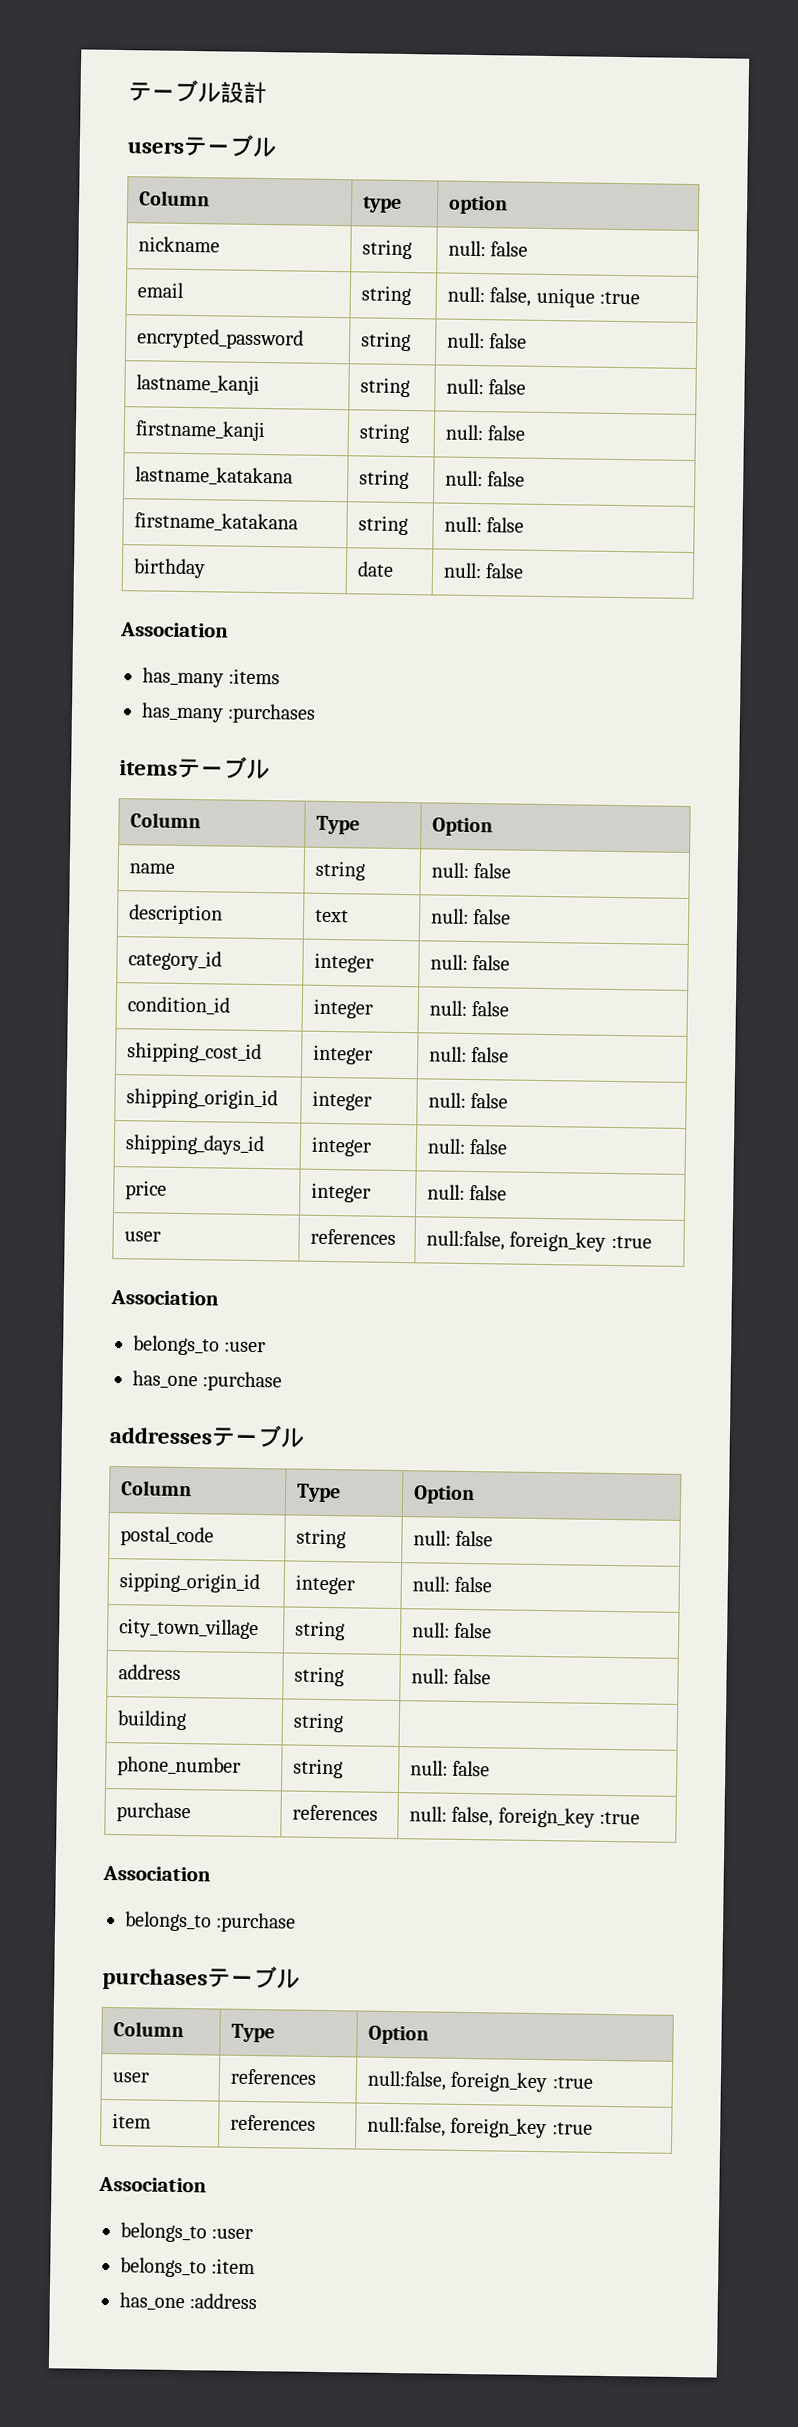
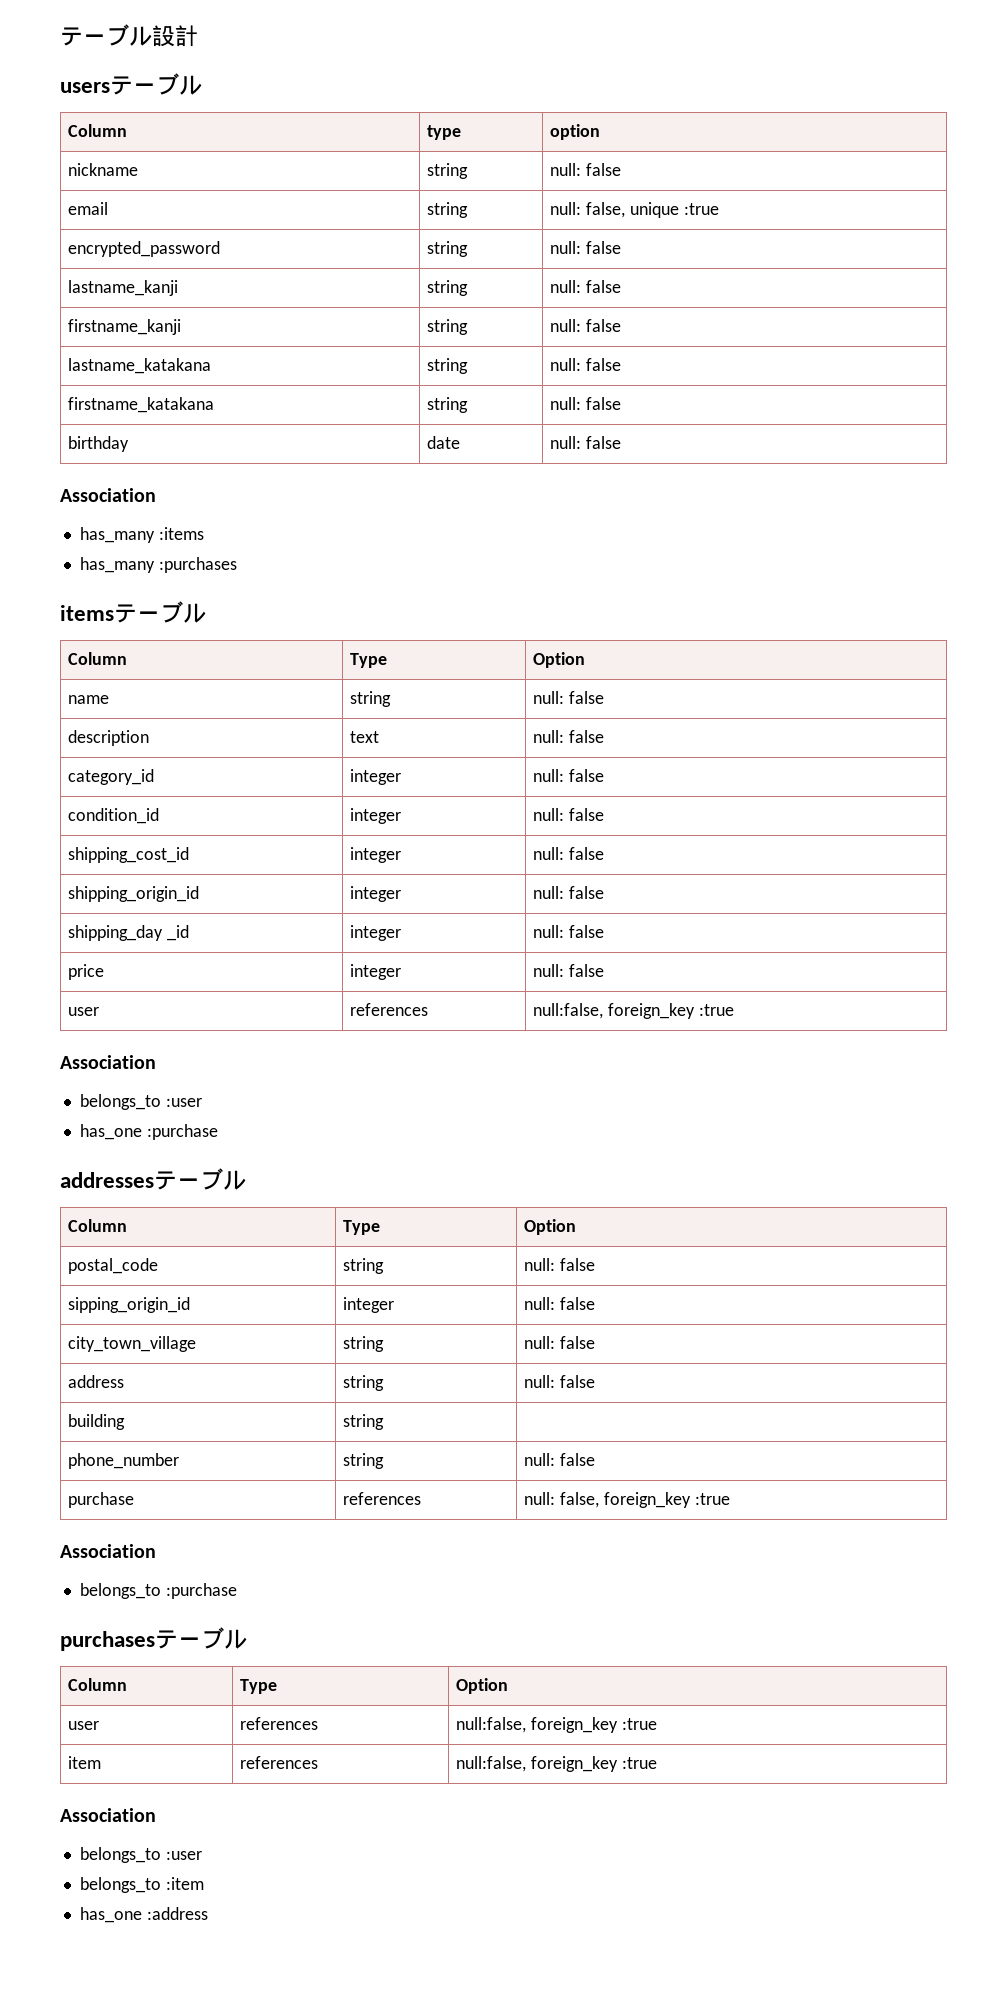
- shipping_days_id | integer | null: false
+ shipping_day _id | integer | null: false

